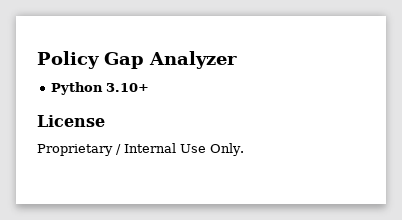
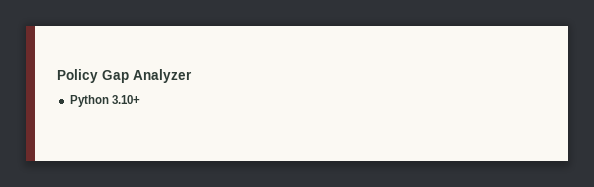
- License
- Proprietary / Internal Use Only.

